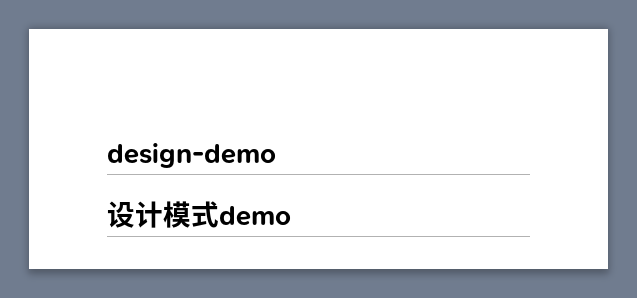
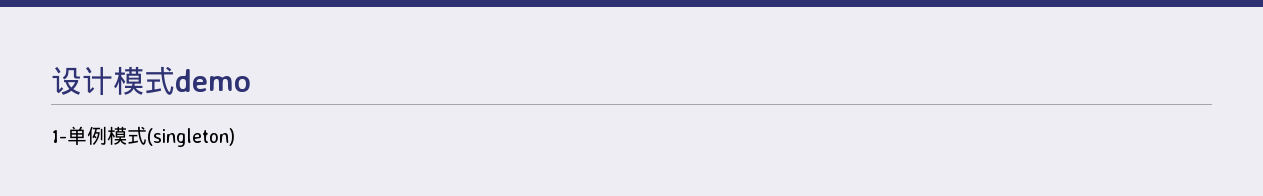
- design-demo
+ 1-单例模式(singleton)

